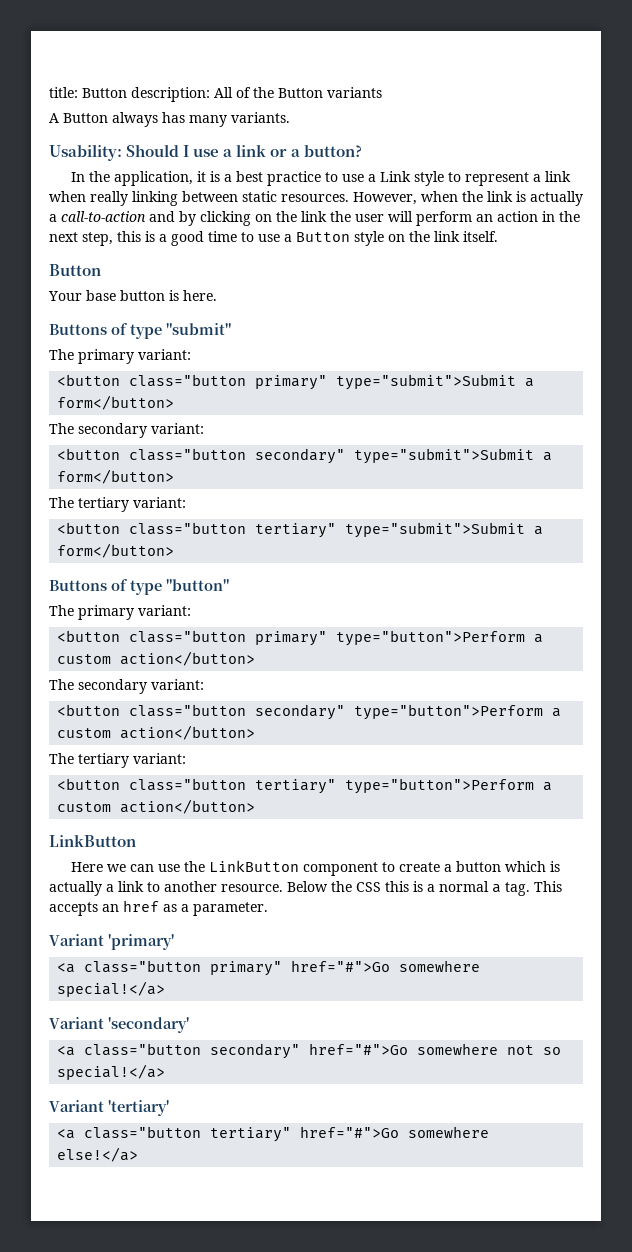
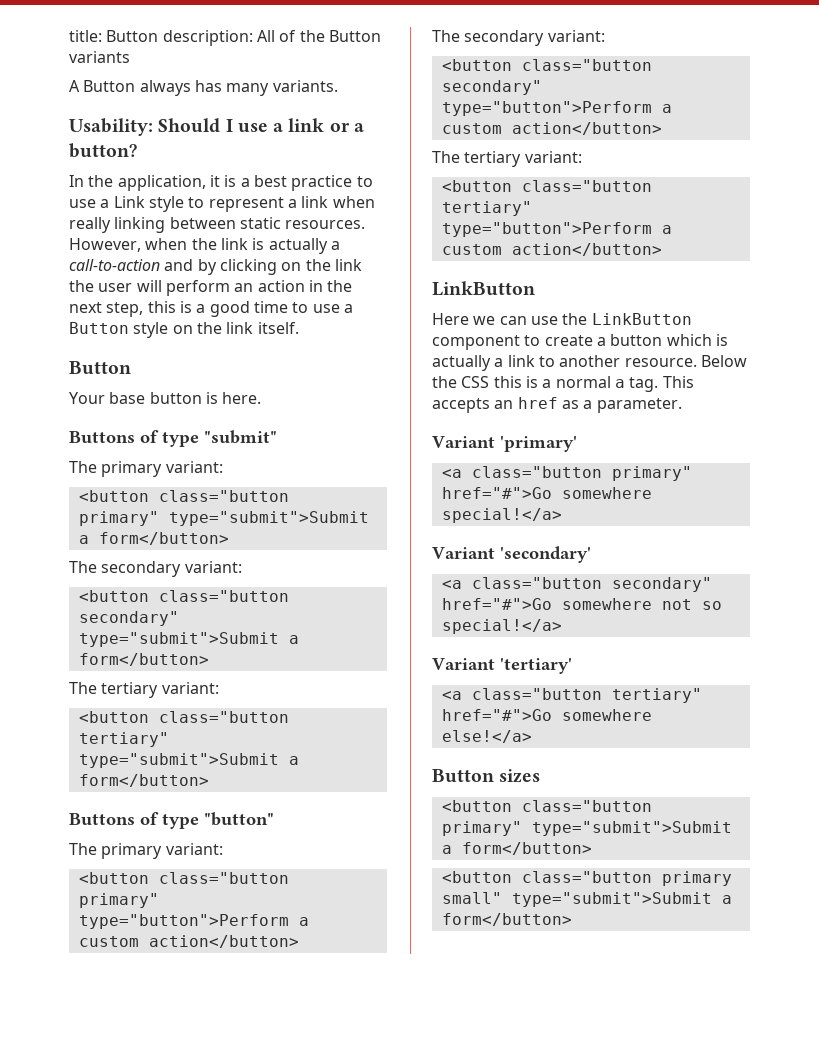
+ Button sizes
+ <button class="button primary" type="submit">Submit a form</button>
+ <button class="button primary small" type="submit">Submit a form</button>

